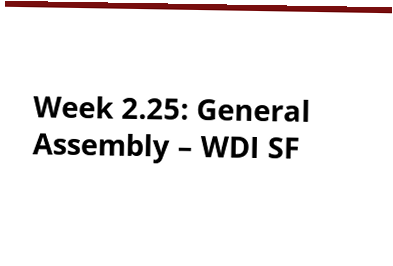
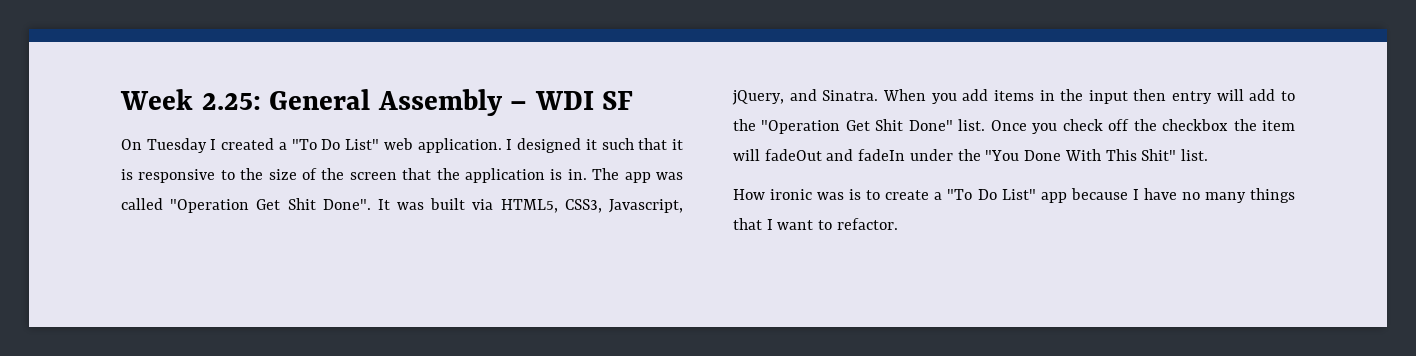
+ On Tuesday I created a "To Do List" web application. I designed it such that it is responsive to the size of the screen that the application is in. The app was called "Operation Get Shit Done". It was built via HTML5, CSS3, Javascript, jQuery, and Sinatra. When you add items in the input then entry will add to the "Operation Get Shit Done" list. Once you check off the checkbox the item will fadeOut and fadeIn under the "You Done With This Shit" list.
+ How ironic was is to create a "To Do List" app because I have no many things that I want to refactor.

